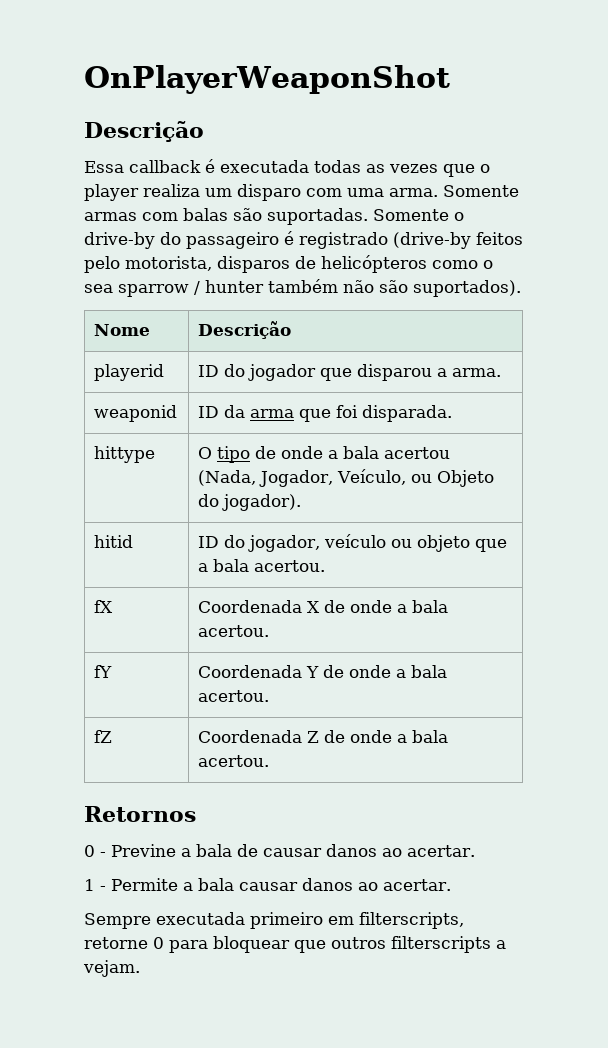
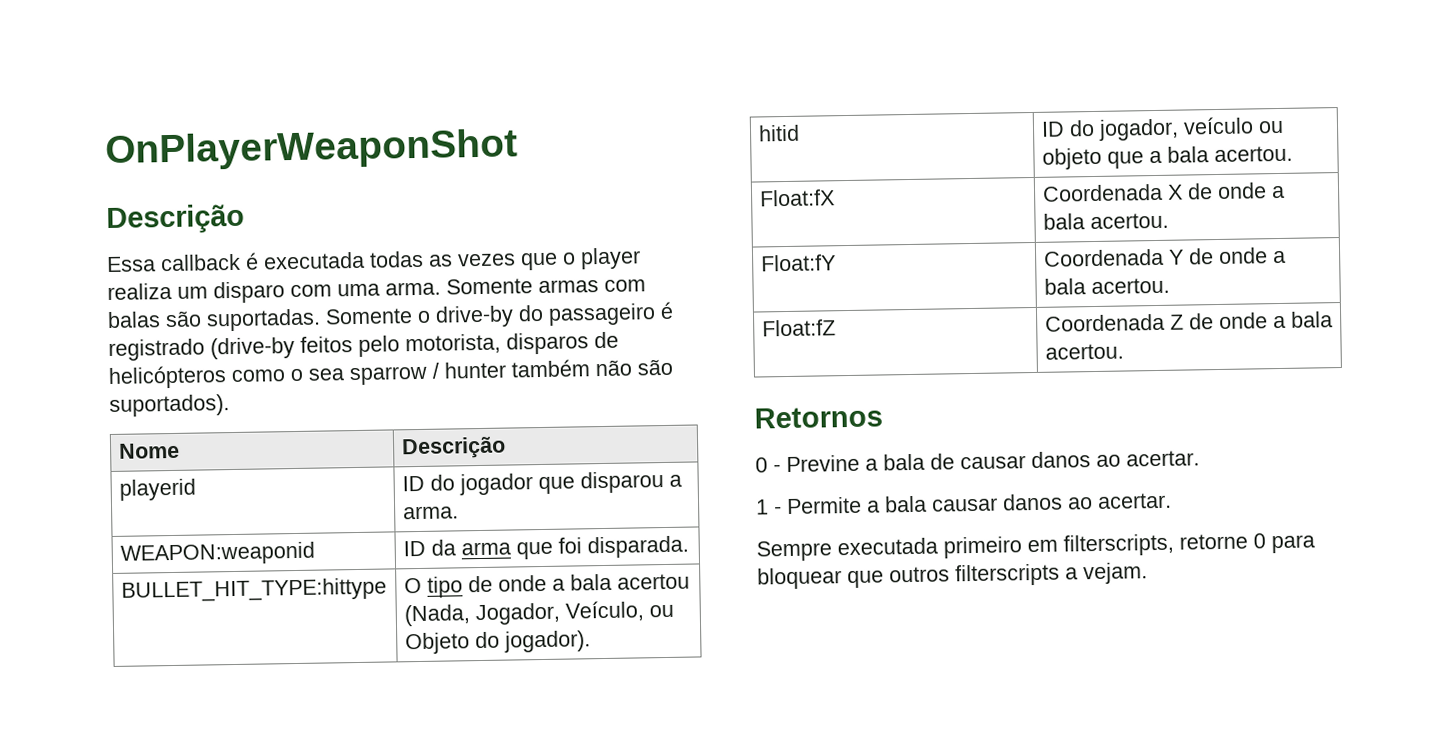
- weaponid | ID da arma que foi disparada.
+ WEAPON:weaponid | ID da arma que foi disparada.
- hittype | O tipo de onde a bala acertou (Nada, Jogador, Veículo, ou Objeto do jogador).
+ BULLET_HIT_TYPE:hittype | O tipo de onde a bala acertou (Nada, Jogador, Veículo, ou Objeto do jogador).
- fX | Coordenada X de onde a bala acertou.
+ Float:fX | Coordenada X de onde a bala acertou.
- fY | Coordenada Y de onde a bala acertou.
+ Float:fY | Coordenada Y de onde a bala acertou.
- fZ | Coordenada Z de onde a bala acertou.
+ Float:fZ | Coordenada Z de onde a bala acertou.

